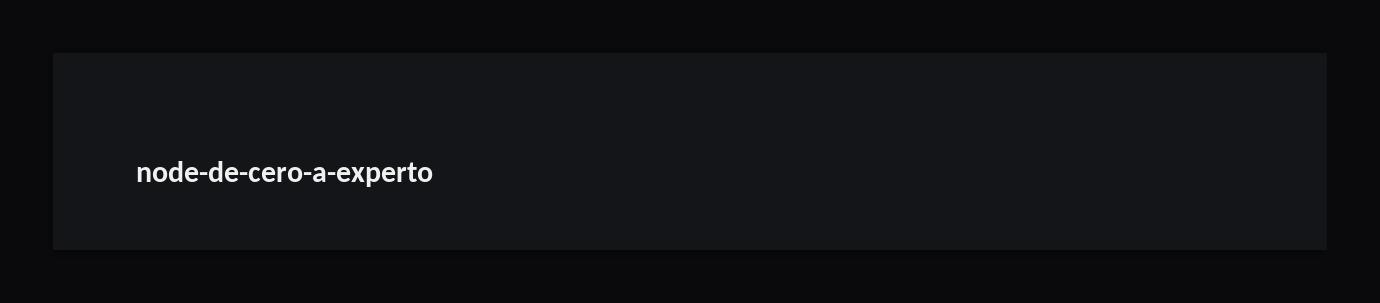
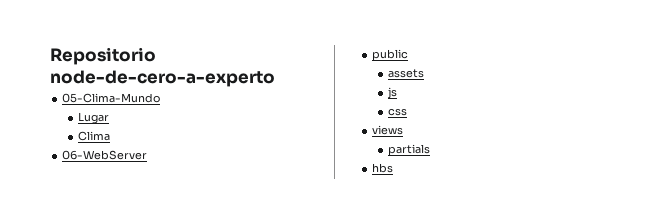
- node-de-cero-a-experto
+ Repositorio node-de-cero-a-experto
+ 05-Clima-Mundo
+ Lugar
+ Clima
+ 06-WebServer
+ public
+ assets
+ js
+ css
+ views
+ partials
+ hbs

